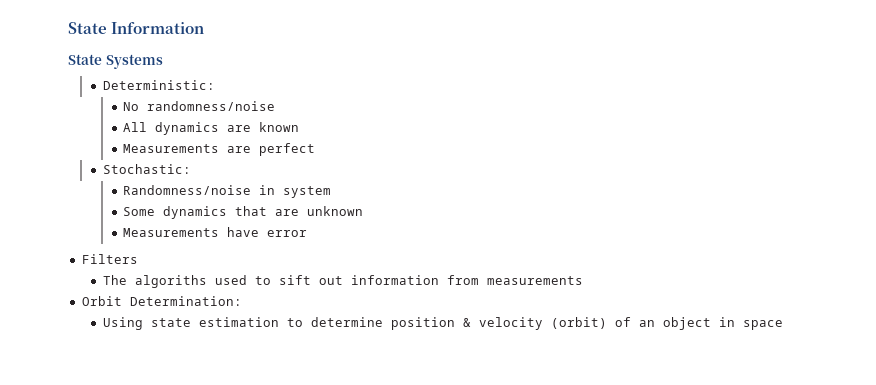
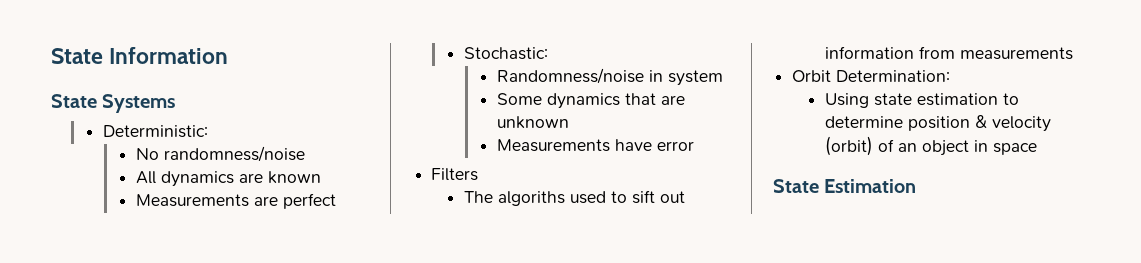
+ State Estimation

